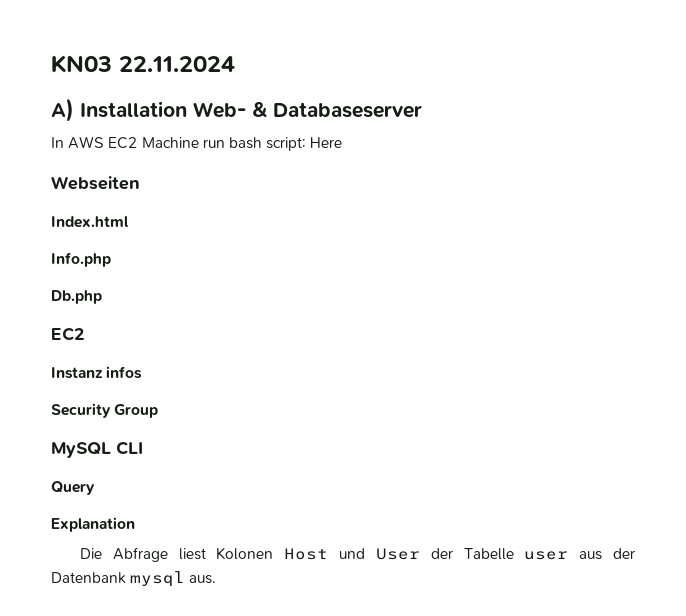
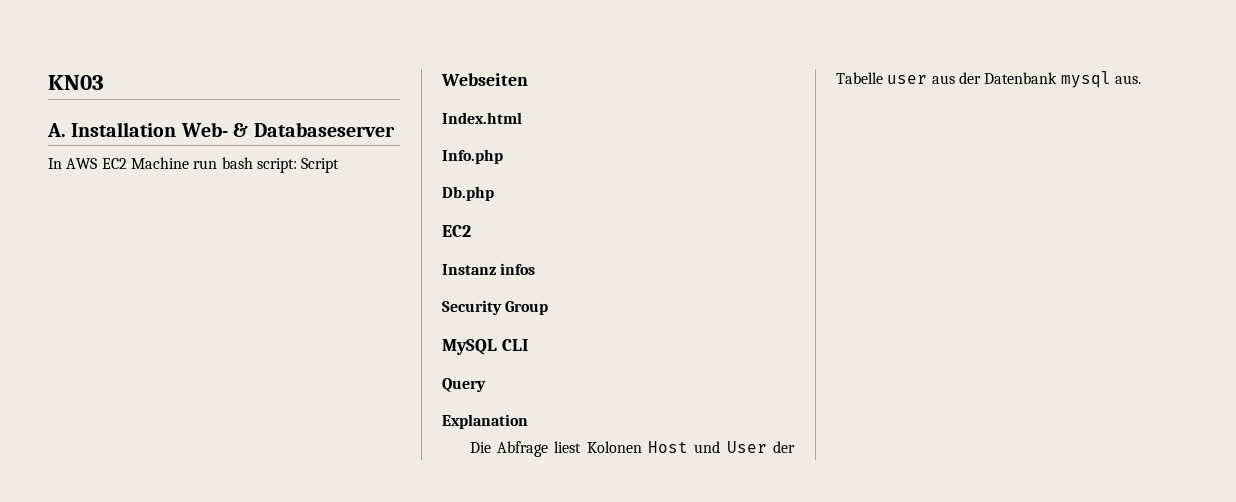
- KN03 22.11.2024
- A) Installation Web- & Databaseserver
+ KN03
+ A. Installation Web- & Databaseserver
- In AWS EC2 Machine run bash script: Here
+ In AWS EC2 Machine run bash script: Script

